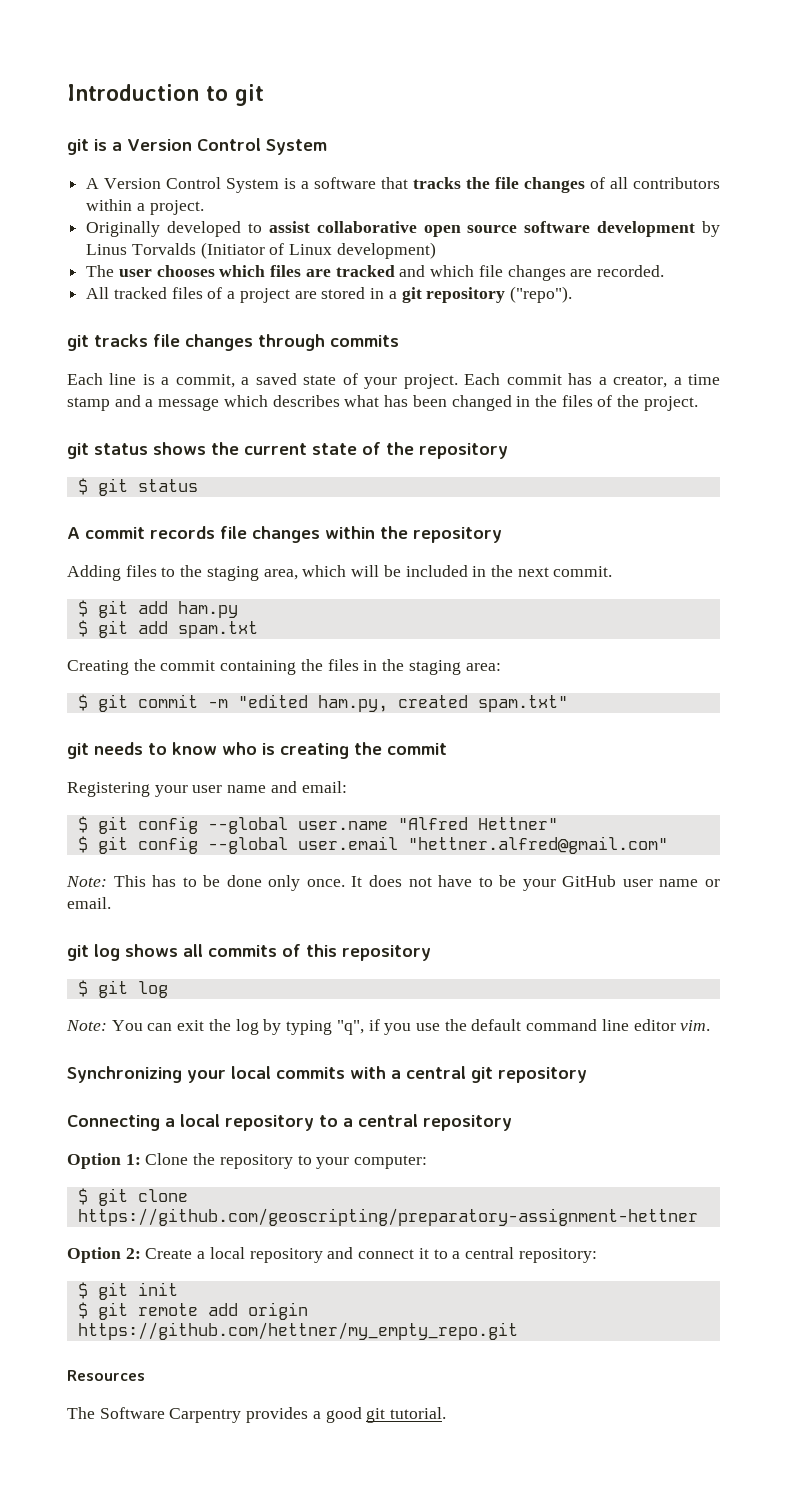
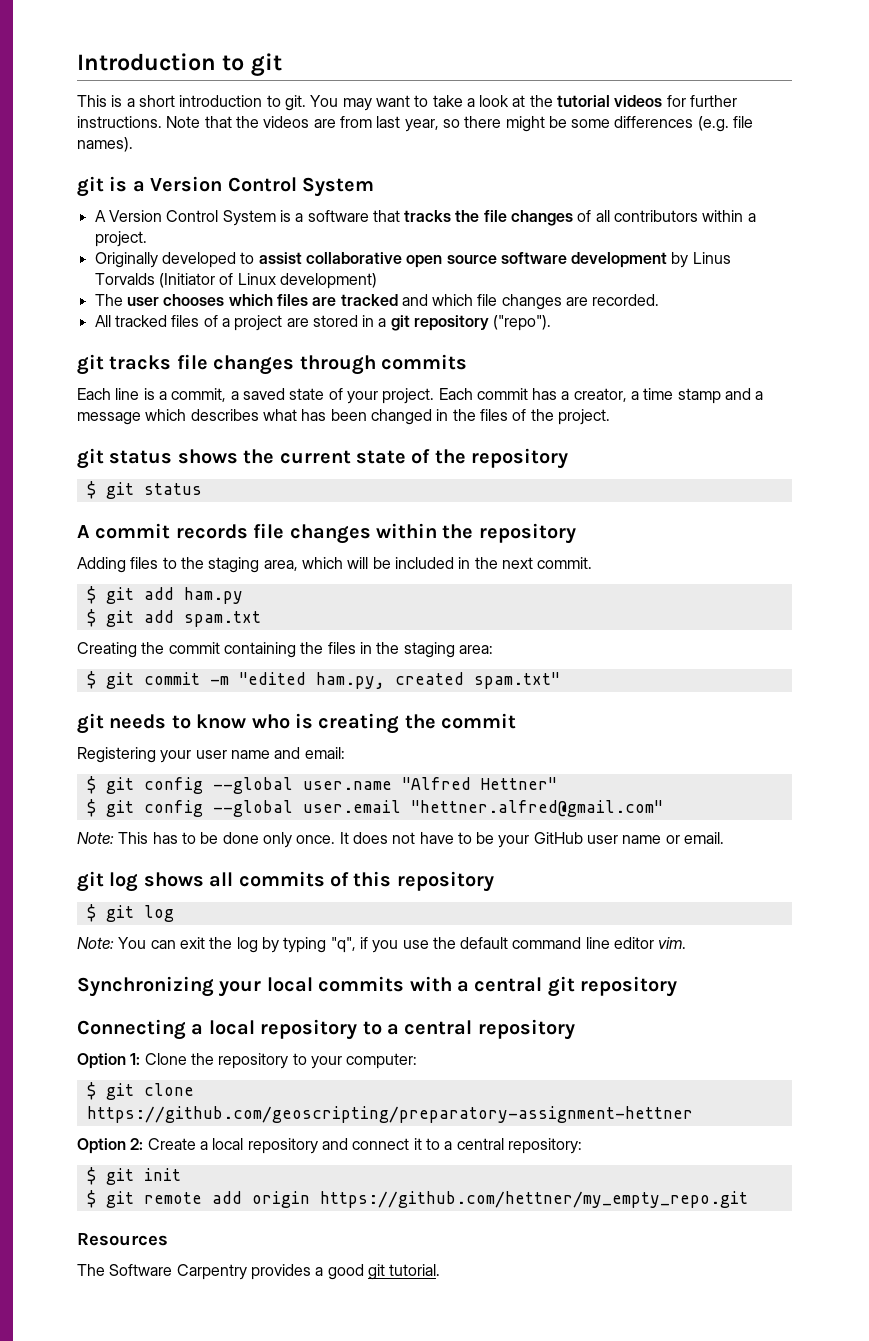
+ This is a short introduction to git. You may want to take a look at the tutorial videos for further instructions. Note that the videos are from last year, so there might be some differences (e.g. file names).

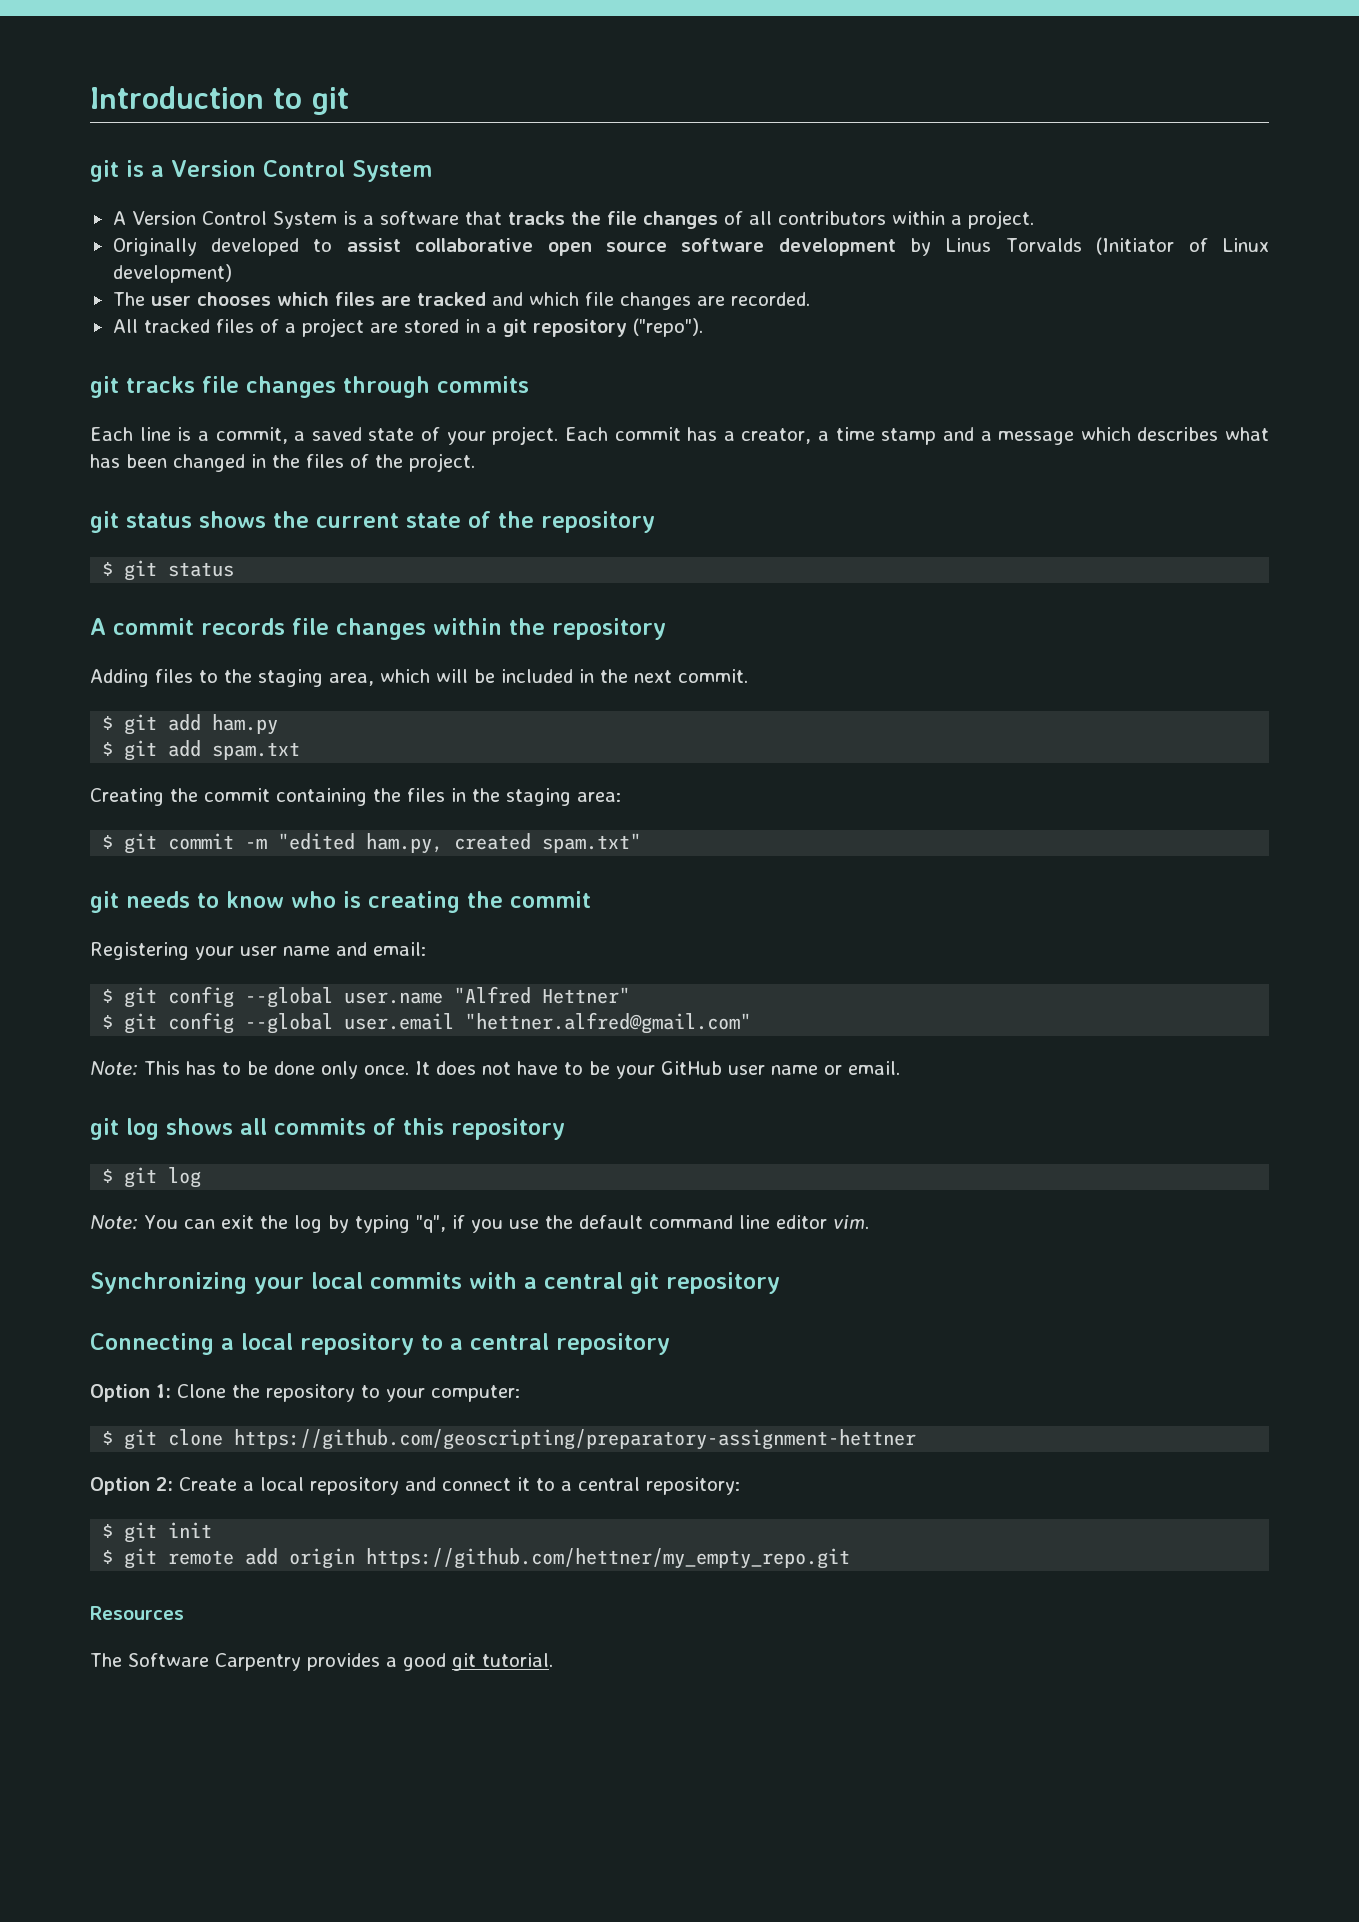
- This is a short introduction to git. You may want to take a look at the tutorial videos for further instructions. Note that the videos are from last year, so there might be some differences (e.g. file names).

